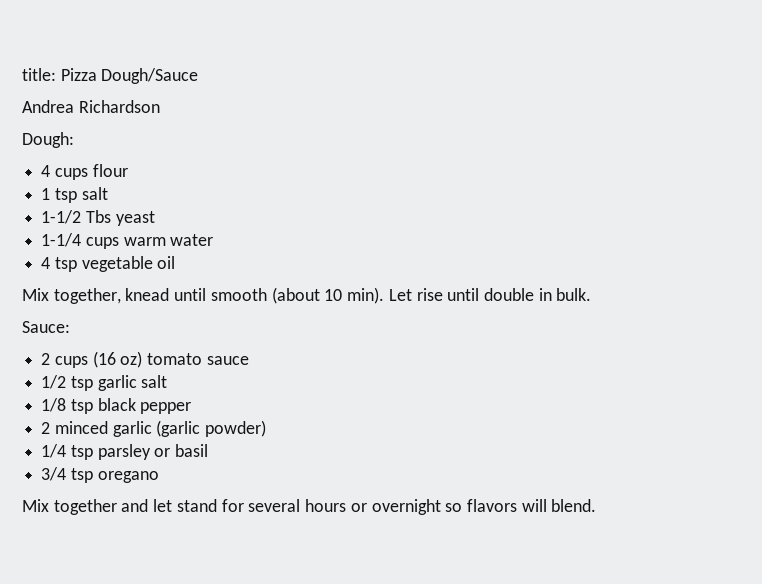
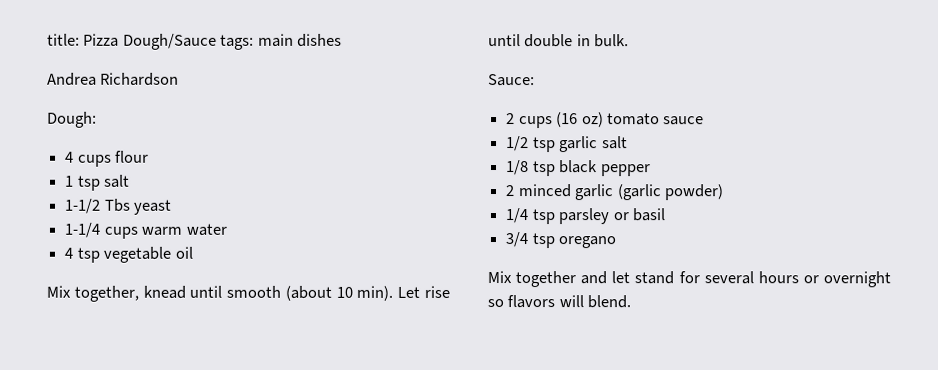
- title: Pizza Dough/Sauce
+ title: Pizza Dough/Sauce tags: main dishes

